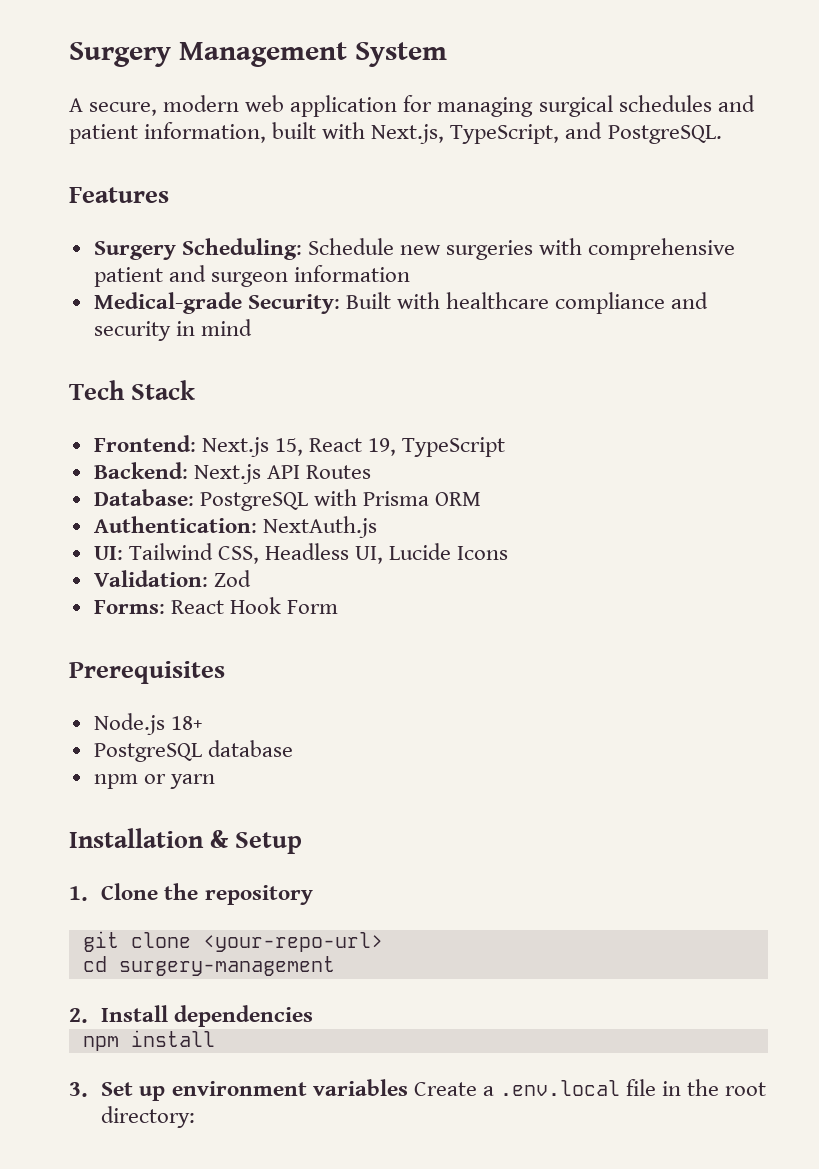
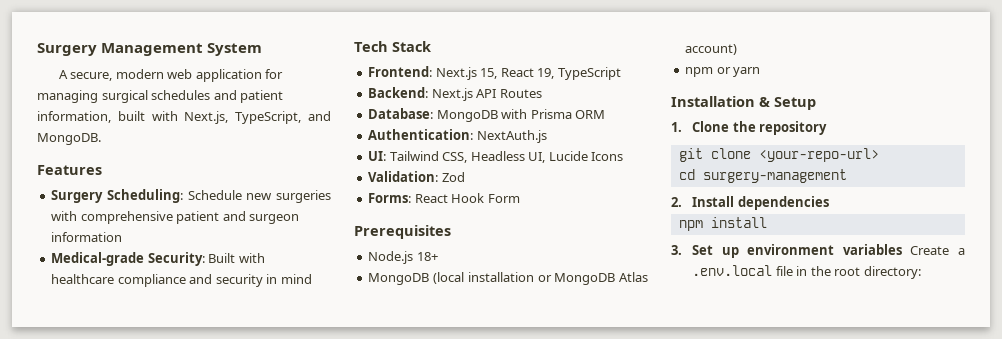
- A secure, modern web application for managing surgical schedules and patient information, built with Next.js, TypeScript, and PostgreSQL.
+ A secure, modern web application for managing surgical schedules and patient information, built with Next.js, TypeScript, and MongoDB.
- Database: PostgreSQL with Prisma ORM
+ Database: MongoDB with Prisma ORM
- PostgreSQL database
+ MongoDB (local installation or MongoDB Atlas account)

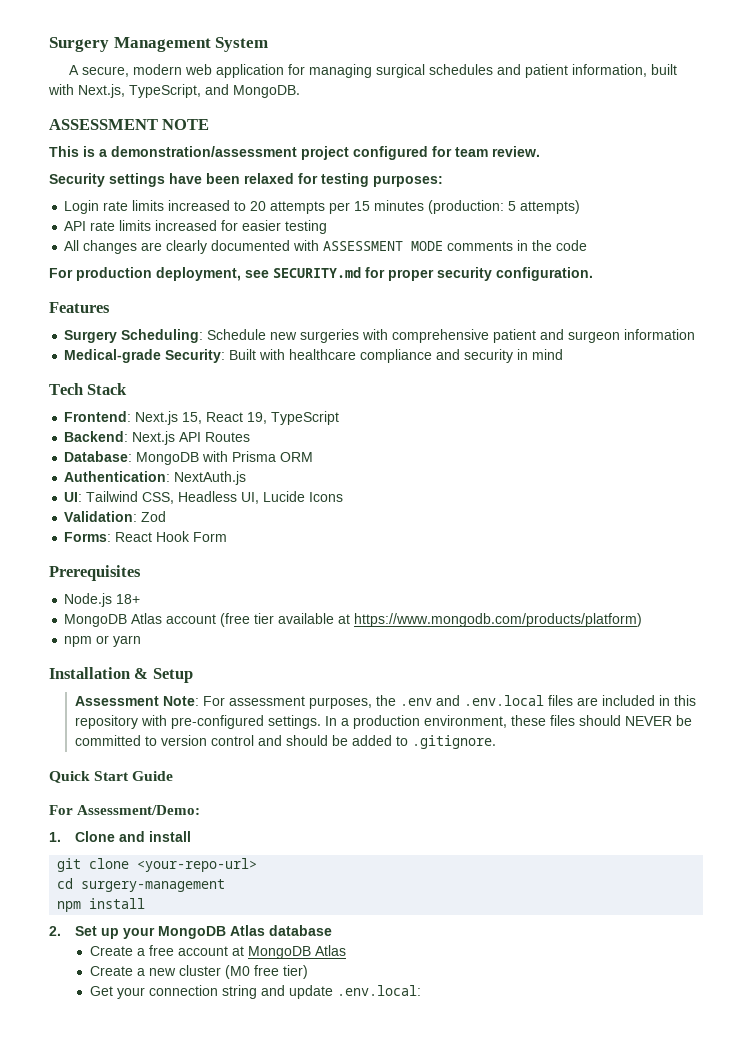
+ ASSESSMENT NOTE
+ This is a demonstration/assessment project configured for team review.
+ Security settings have been relaxed for testing purposes:
+ Login rate limits increased to 20 attempts per 15 minutes (production: 5 attempts)
+ API rate limits increased for easier testing
+ All changes are clearly documented with ASSESSMENT MODE comments in the code
+ For production deployment, see SECURITY.md for proper security configuration.
- MongoDB (local installation or MongoDB Atlas account)
+ MongoDB Atlas account (free tier available at https://www.mongodb.com/products/platform)
+ Assessment Note: For assessment purposes, the .env and .env.local files are included in this repository with pre-configured settings. In a production environment, these files should NEVER be committed to version control and should be added to .gitignore.
+ Quick Start Guide
+ For Assessment/Demo:
- 1. Clone the repository
+ 1. Clone and install
- 2. Install dependencies
- 3. Set up environment variables Create a .env.local file in the root directory:
+ 2. Set up your MongoDB Atlas database
+ Create a free account at MongoDB Atlas
+ Create a new cluster (M0 free tier)
+ Get your connection string and update .env.local:

